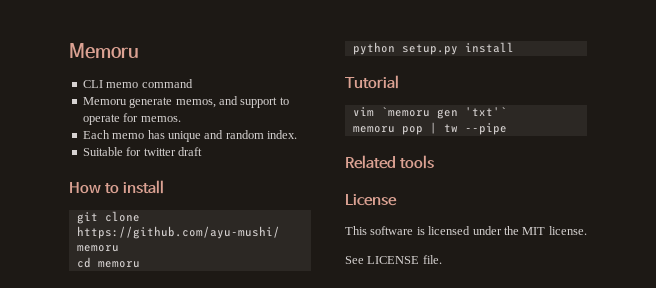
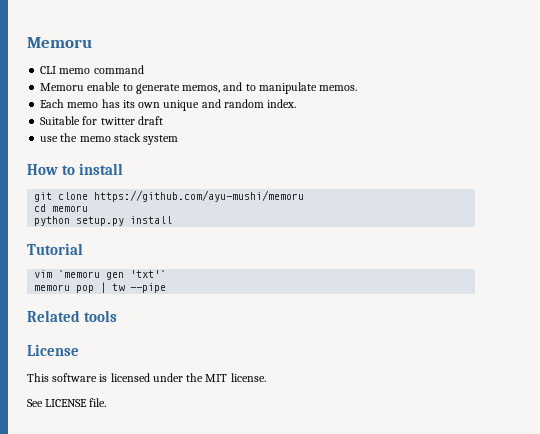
- Memoru generate memos, and support to operate for memos.
+ Memoru enable to generate memos, and to manipulate memos.
- Each memo has unique and random index.
+ Each memo has its own unique and random index.
+ use the memo stack system

